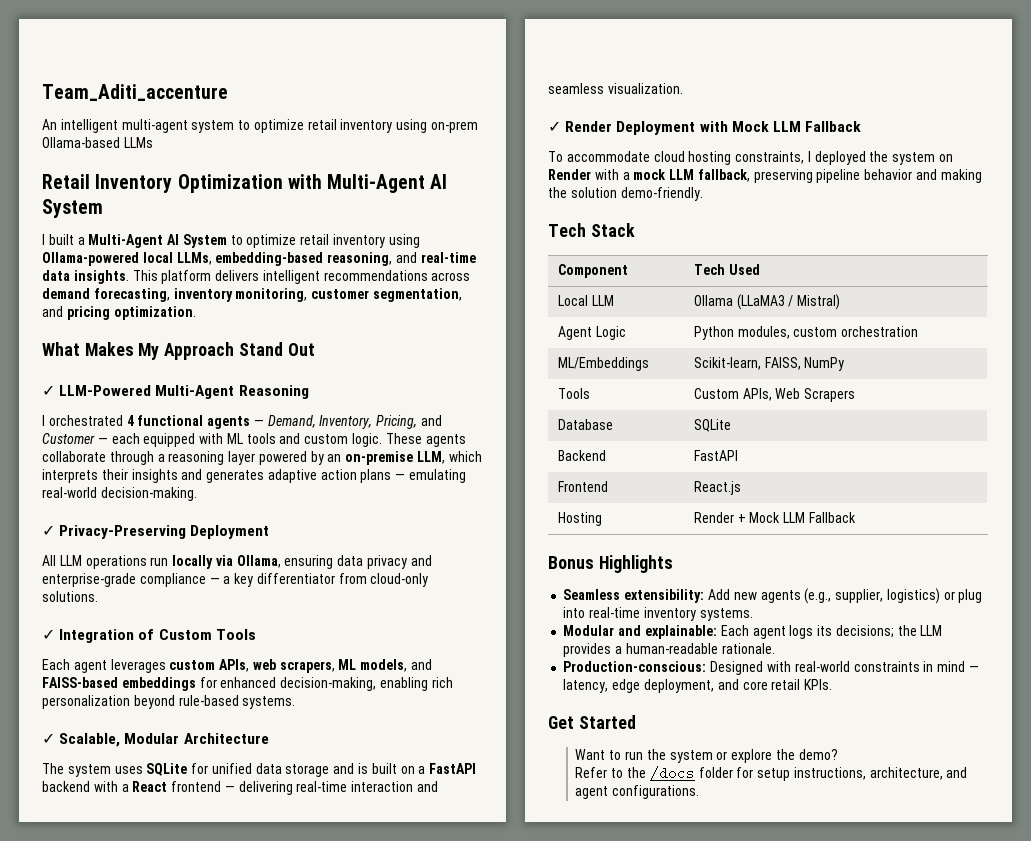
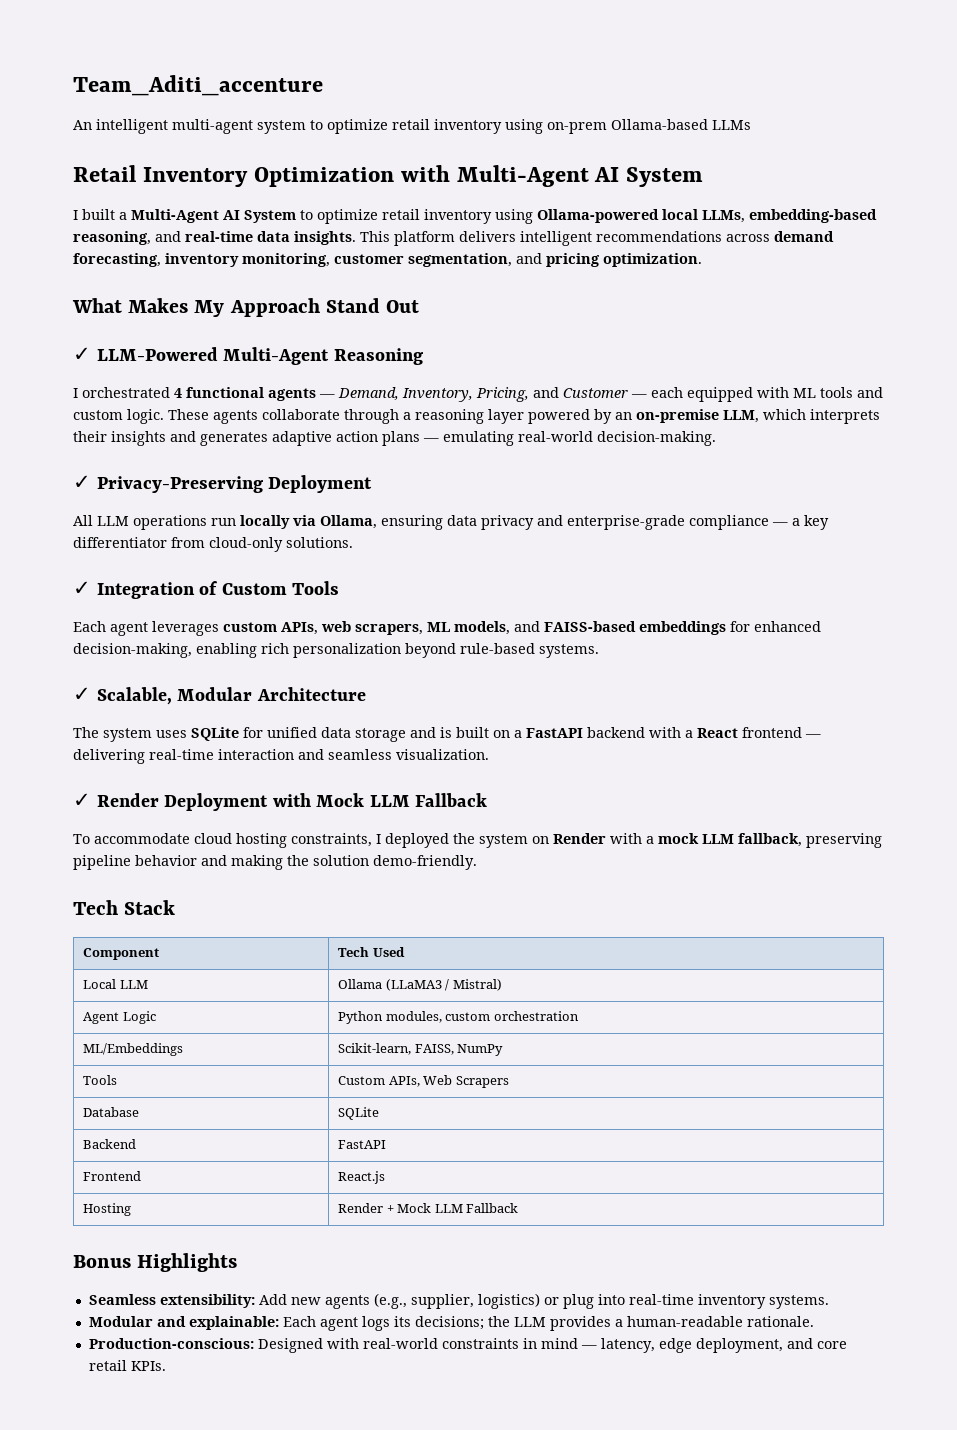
- Get Started
- Want to run the system or explore the demo?
- Refer to the /docs folder for setup instructions, architecture, and agent configurations.

